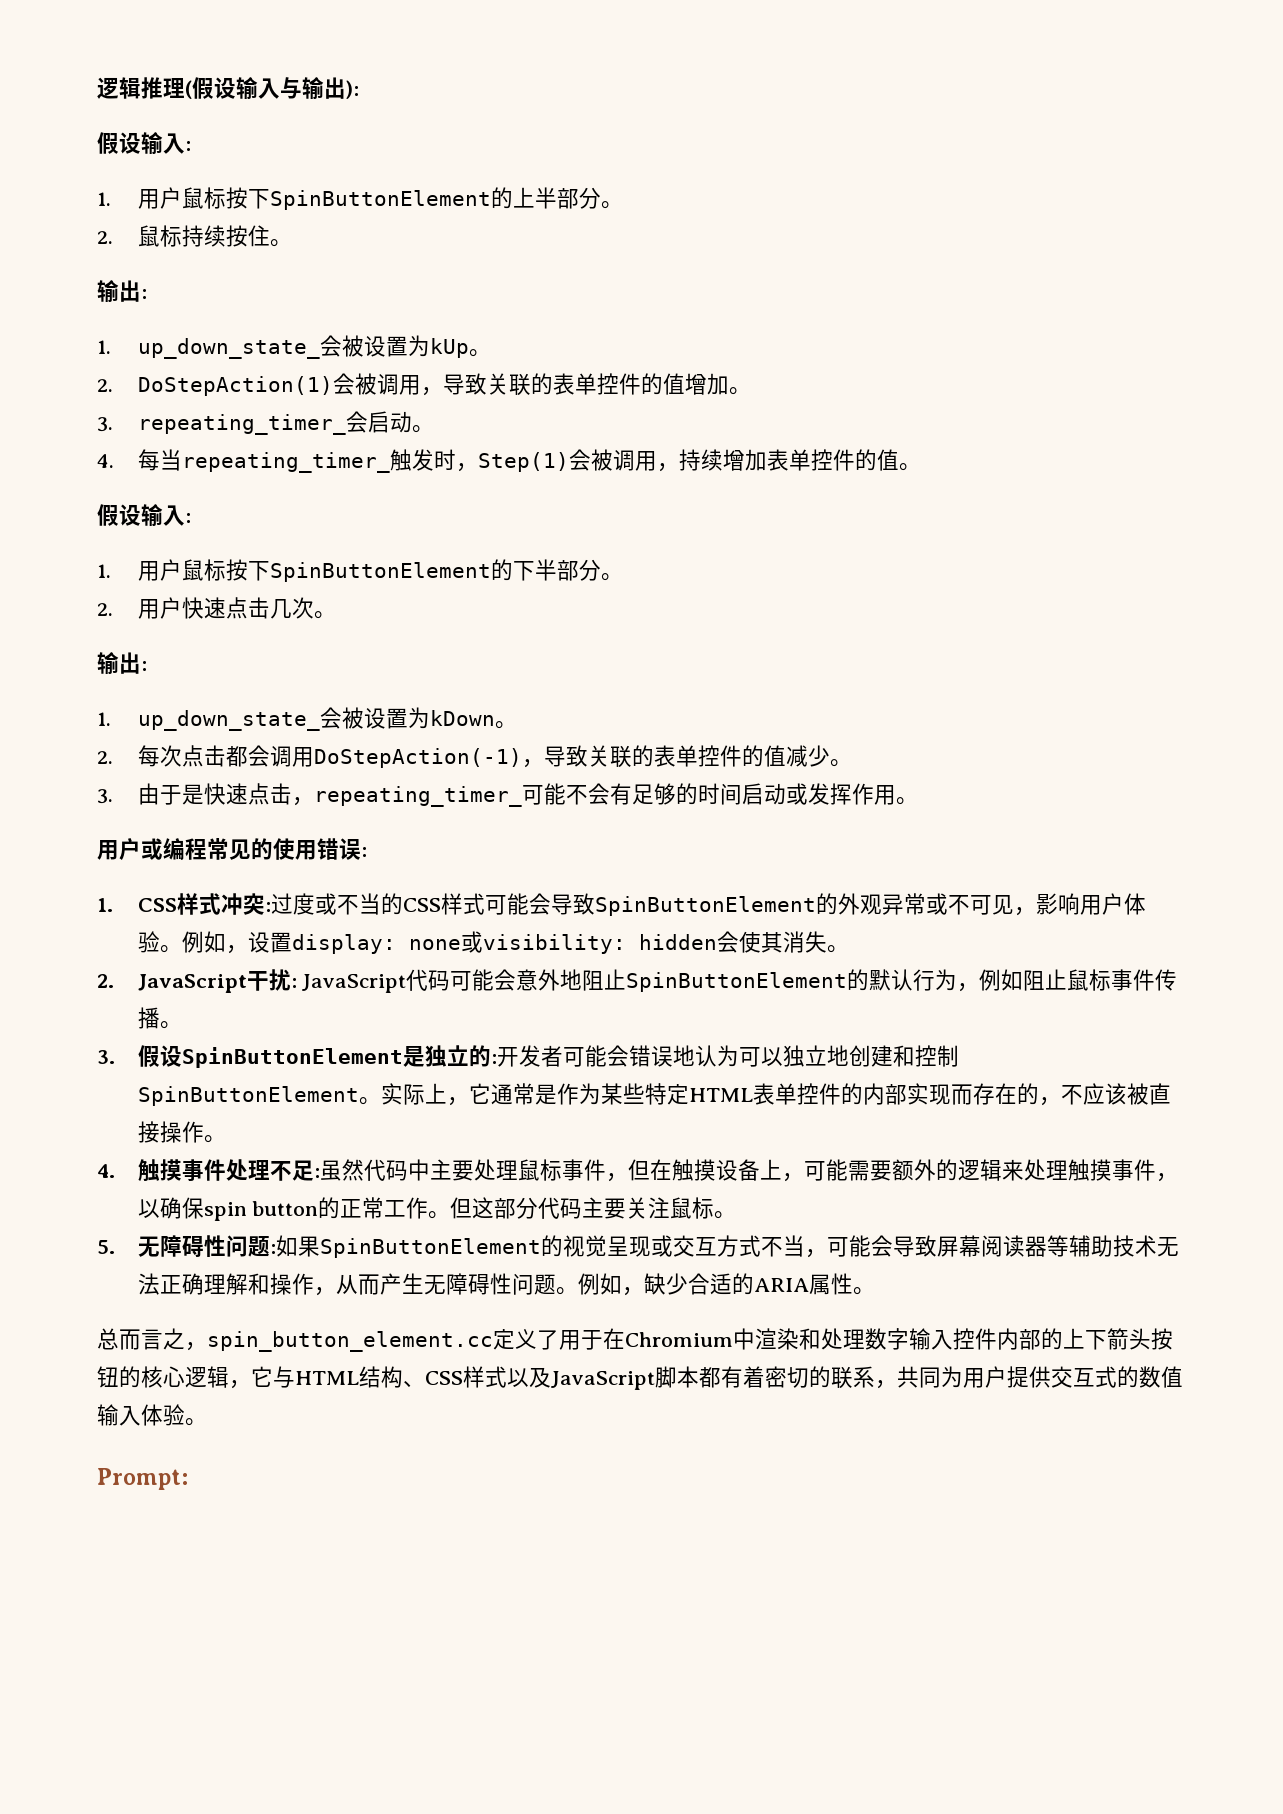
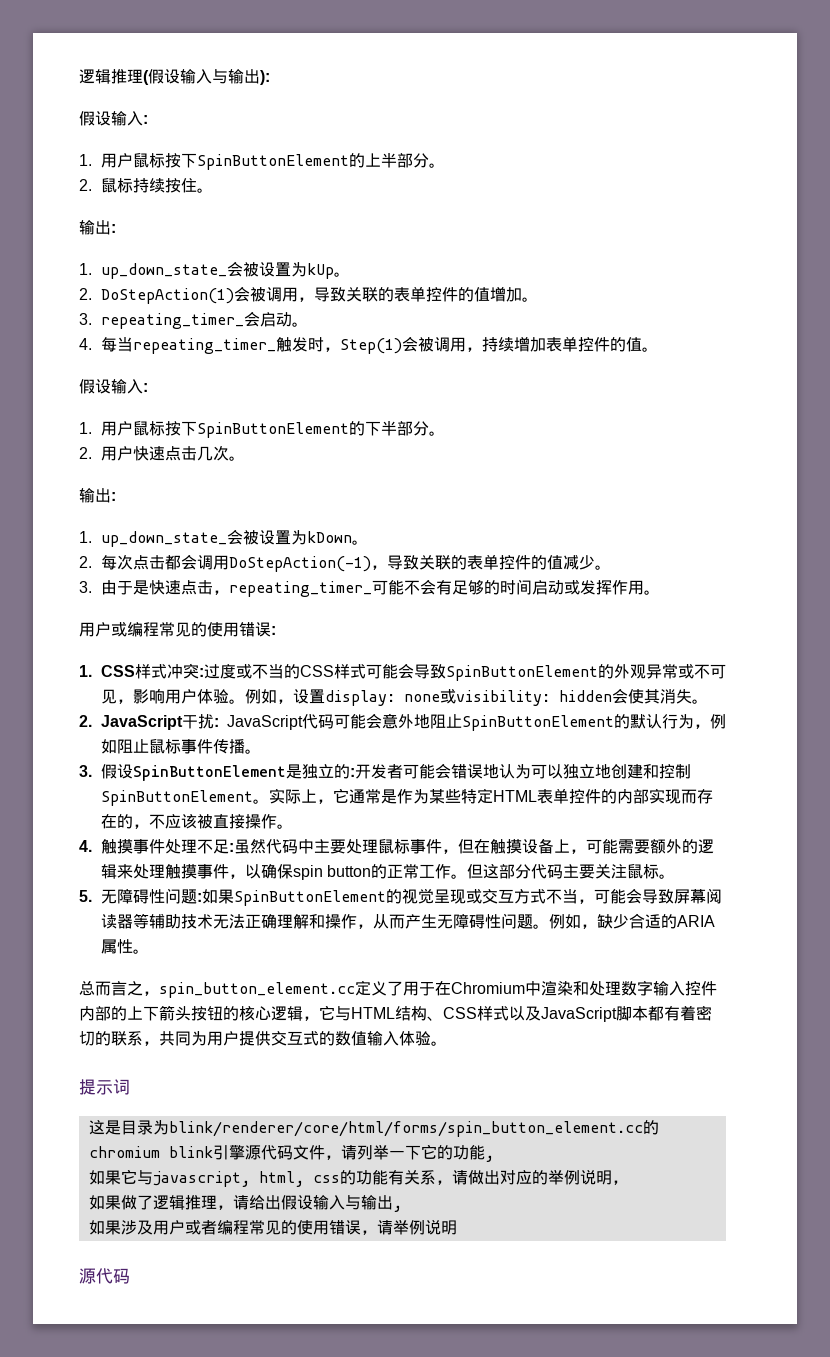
- Prompt:
+ 提示词
+ 这是目录为blink/renderer/core/html/forms/spin_button_element.cc的chromium blink引擎源代码文件，请列举一下它的功能,
+ 如果它与javascript, html, css的功能有关系，请做出对应的举例说明，
+ 如果做了逻辑推理，请给出假设输入与输出,
+ 如果涉及用户或者编程常见的使用错误，请举例说明
+ 源代码

